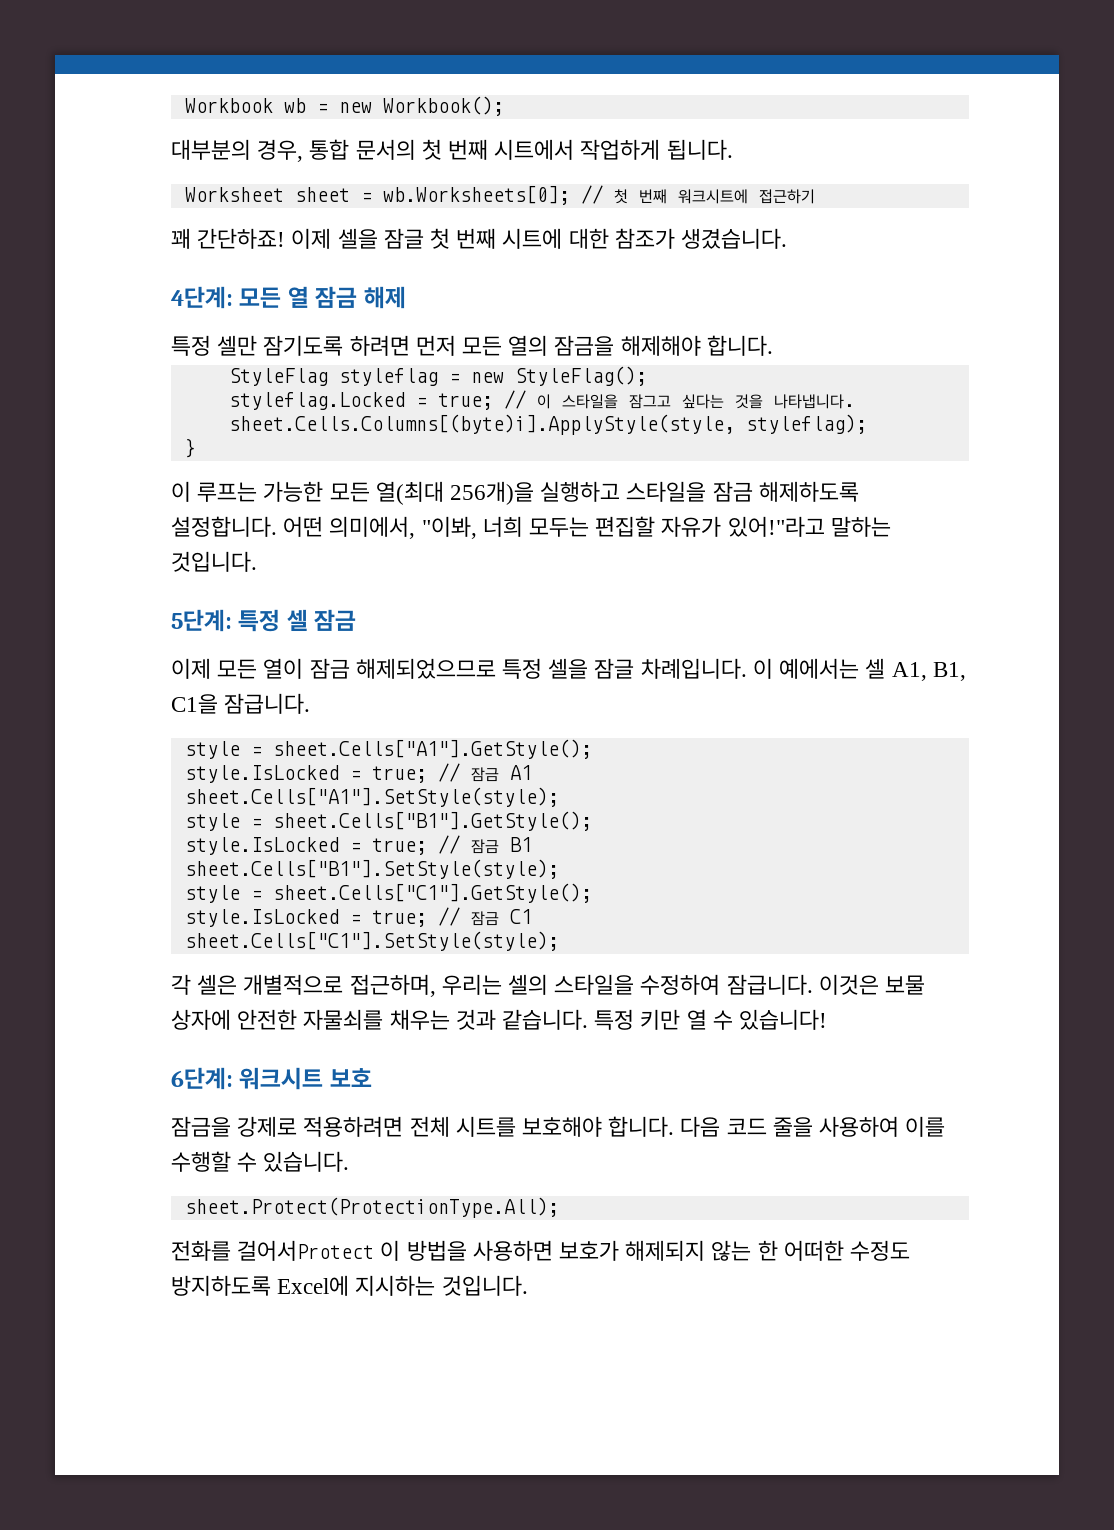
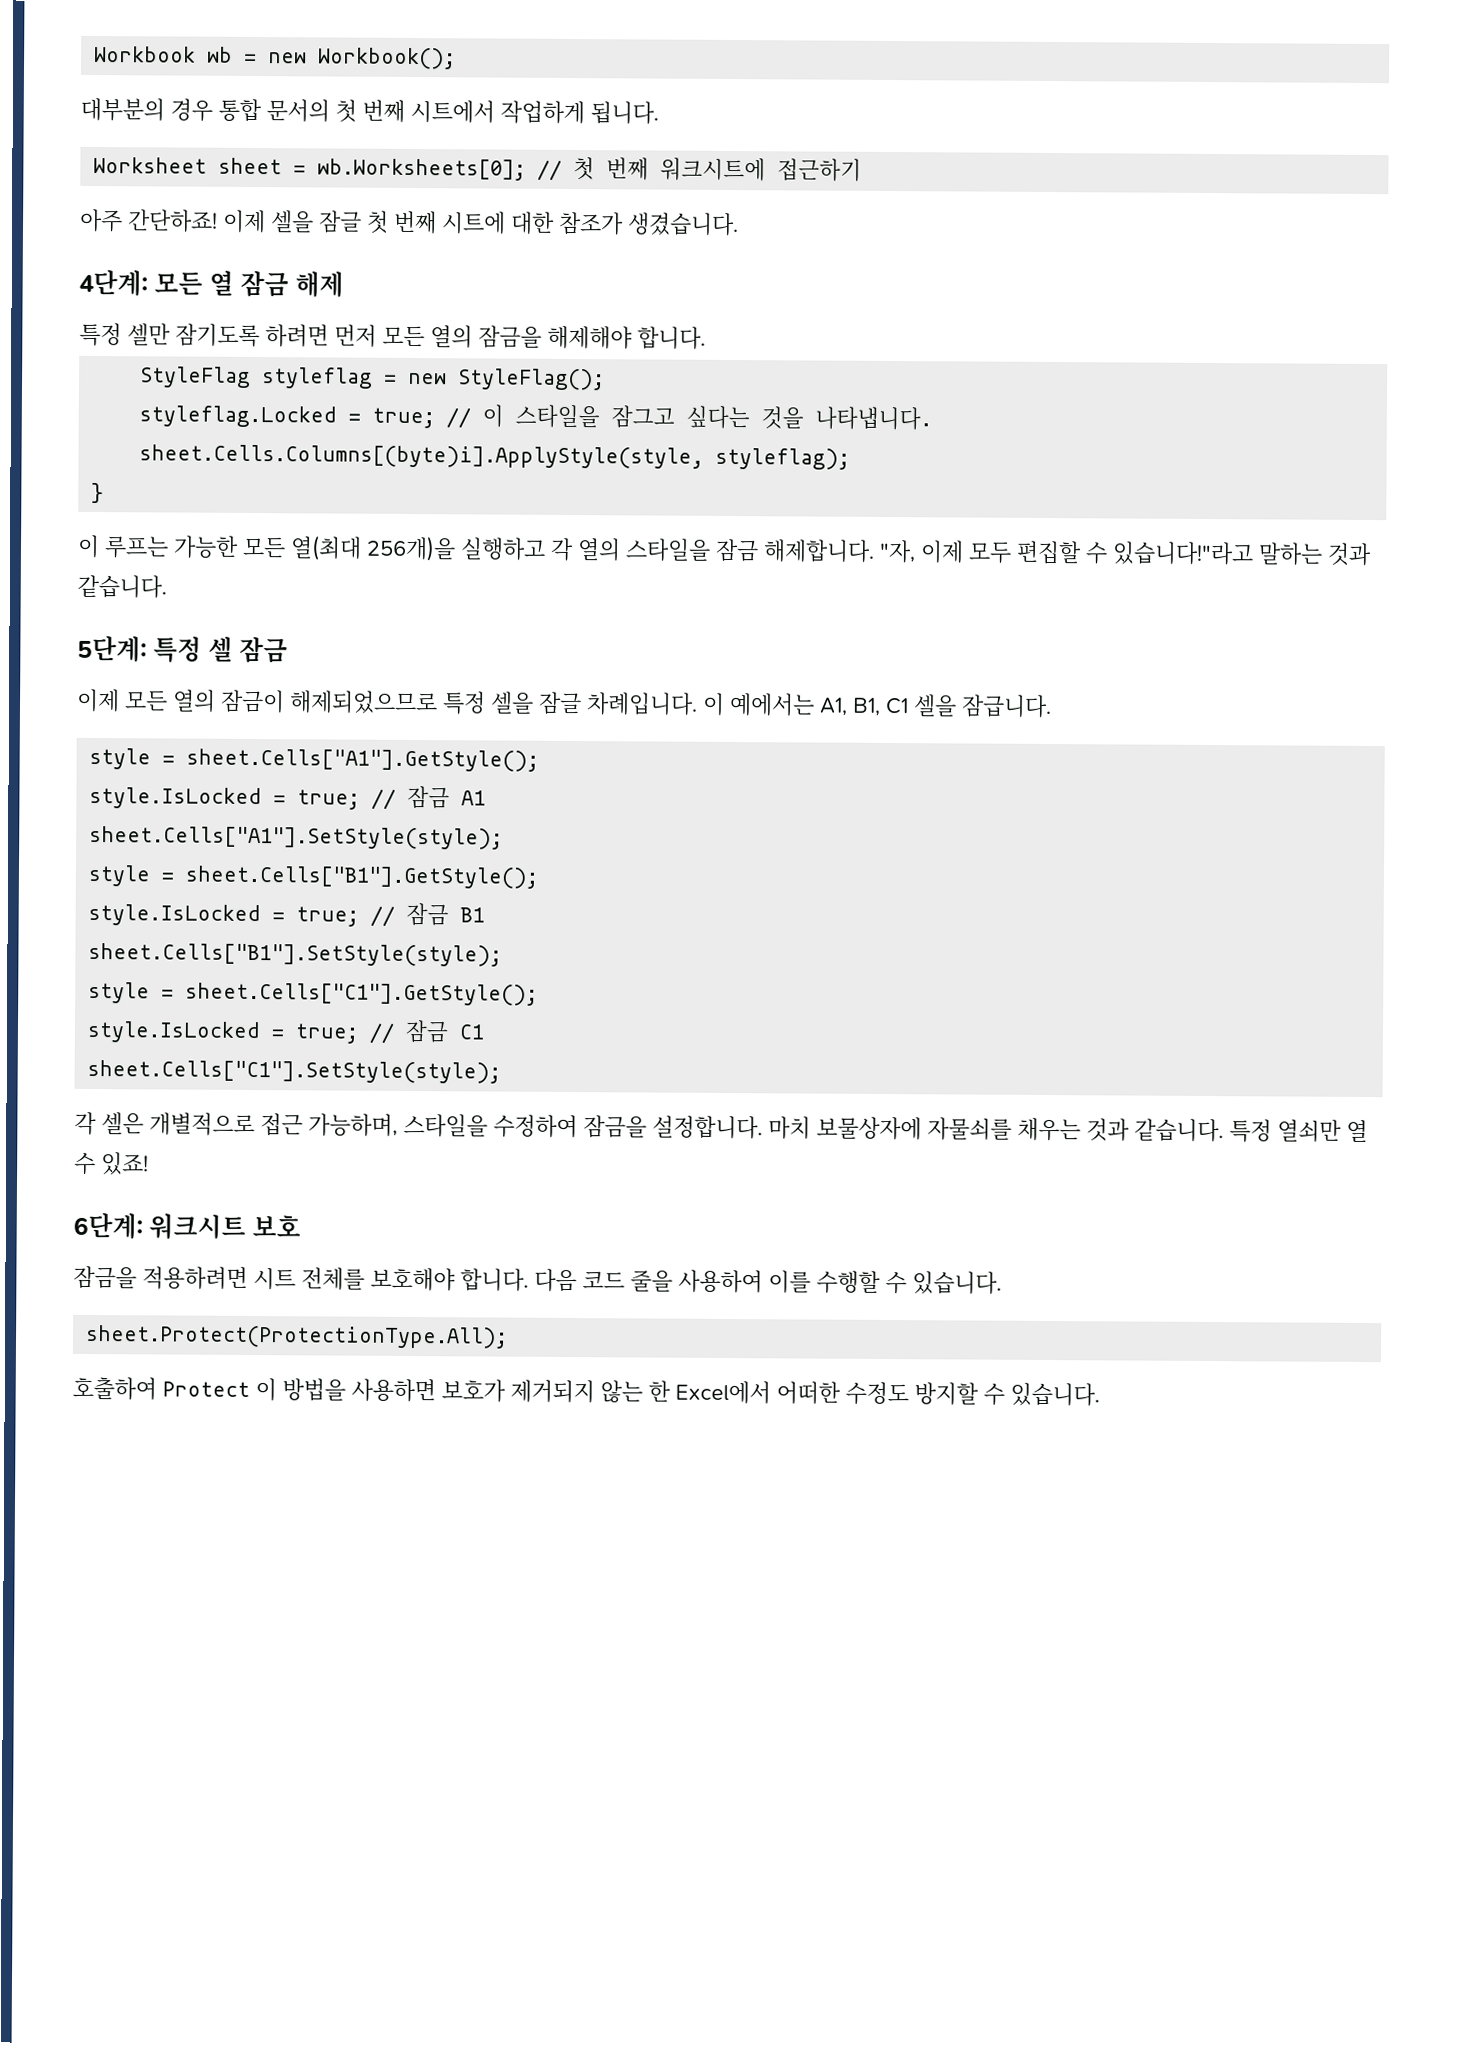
- 대부분의 경우, 통합 문서의 첫 번째 시트에서 작업하게 됩니다.
+ 대부분의 경우 통합 문서의 첫 번째 시트에서 작업하게 됩니다.
- 꽤 간단하죠!
+ 아주 간단하죠!
- 이 루프는 가능한 모든 열(최대 256개)을 실행하고 스타일을 잠금 해제하도록 설정합니다. 어떤 의미에서, "이봐, 너희 모두는 편집할 자유가 있어!"라고 말하는 것입니다.
+ 이 루프는 가능한 모든 열(최대 256개)을 실행하고 각 열의 스타일을 잠금 해제합니다. "자, 이제 모두 편집할 수 있습니다!"라고 말하는 것과 같습니다.
- 이제 모든 열이 잠금 해제되었으므로 특정 셀을 잠글 차례입니다.
+ 이제 모든 열의 잠금이 해제되었으므로 특정 셀을 잠글 차례입니다.
- 이 예에서는 셀 A1, B1, C1을 잠급니다.
+ 이 예에서는 A1, B1, C1 셀을 잠급니다.
- 각 셀은 개별적으로 접근하며, 우리는 셀의 스타일을 수정하여 잠급니다. 이것은 보물 상자에 안전한 자물쇠를 채우는 것과 같습니다.
+ 각 셀은 개별적으로 접근 가능하며, 스타일을 수정하여 잠금을 설정합니다. 마치 보물상자에 자물쇠를 채우는 것과 같습니다.
- 특정 키만 열 수 있습니다!
+ 특정 열쇠만 열 수 있죠!
- 잠금을 강제로 적용하려면 전체 시트를 보호해야 합니다.
+ 잠금을 적용하려면 시트 전체를 보호해야 합니다.
- 전화를 걸어서Protect 이 방법을 사용하면 보호가 해제되지 않는 한 어떠한 수정도 방지하도록 Excel에 지시하는 것입니다.
+ 호출하여 Protect 이 방법을 사용하면 보호가 제거되지 않는 한 Excel에서 어떠한 수정도 방지할 수 있습니다.

